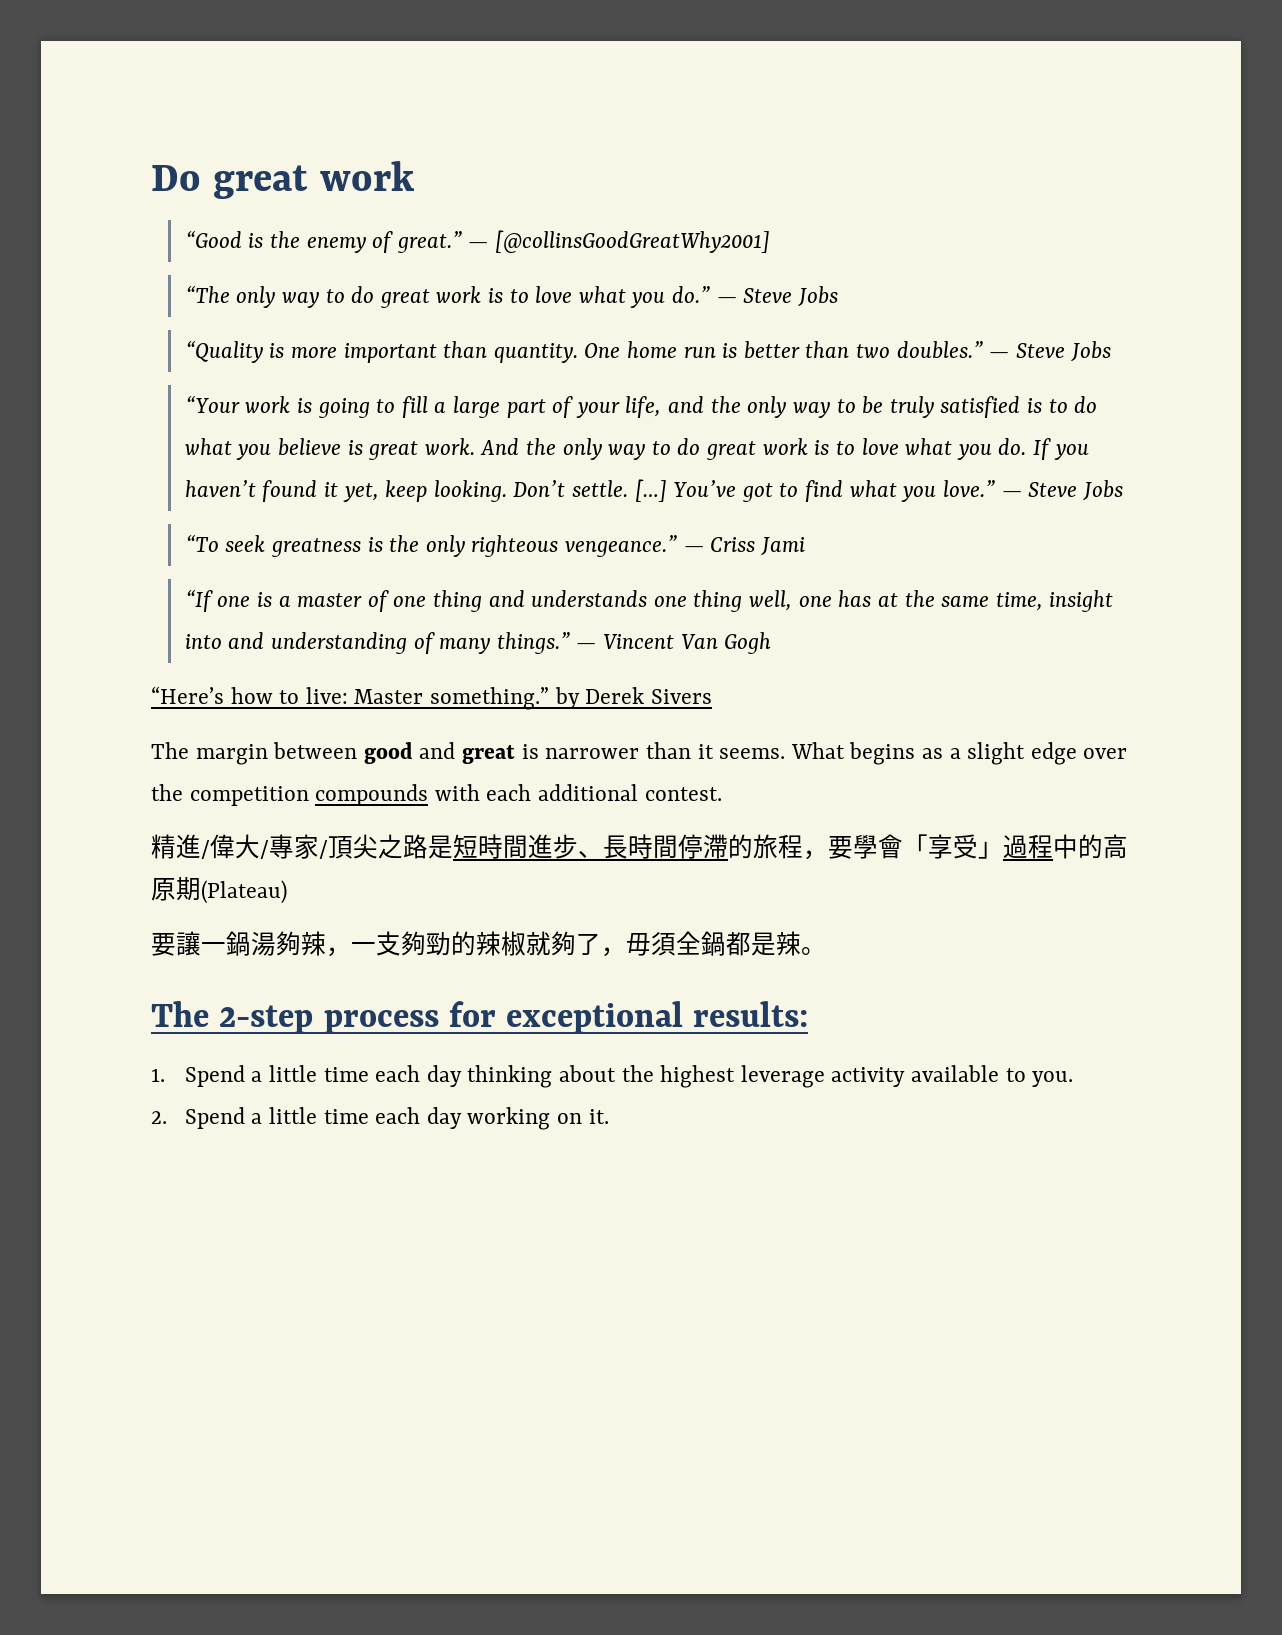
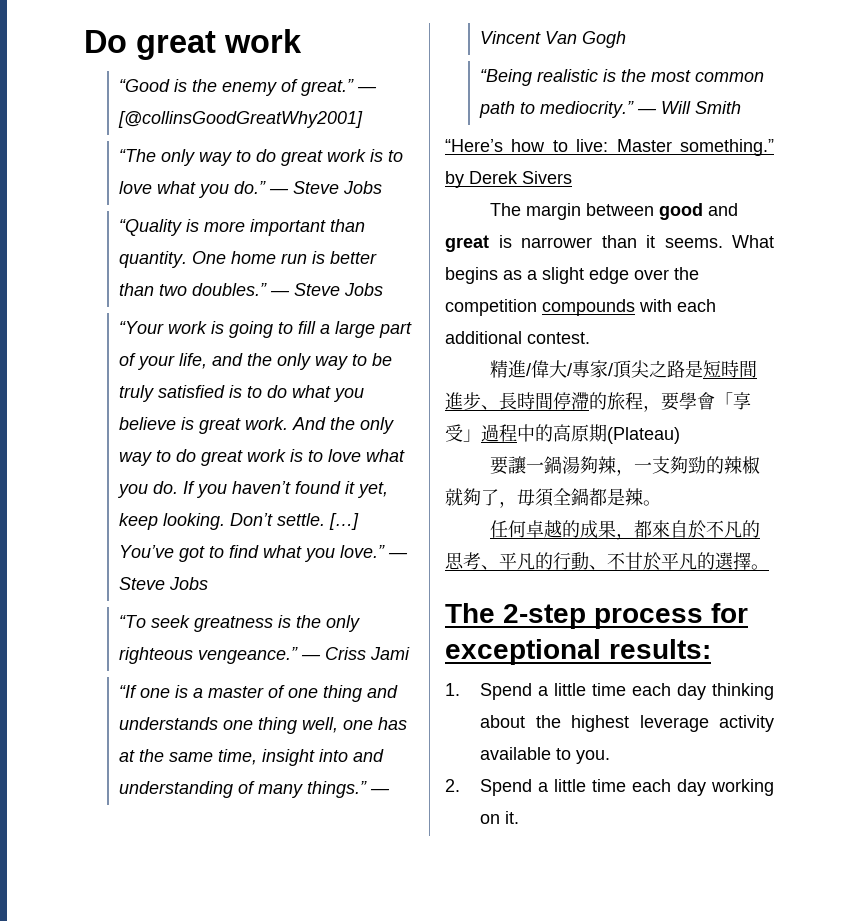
+ “Being realistic is the most common path to mediocrity.” ― Will Smith
+ 任何卓越的成果，都來自於不凡的思考、平凡的行動、不甘於平凡的選擇。

